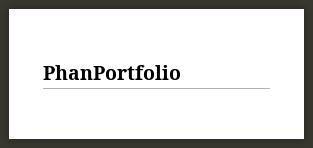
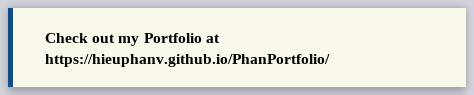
- PhanPortfolio
+ Check out my Portfolio at https://hieuphanv.github.io/PhanPortfolio/

